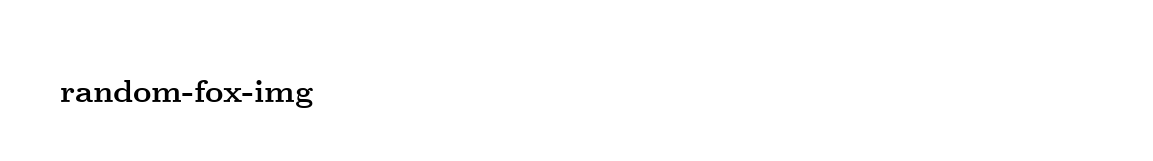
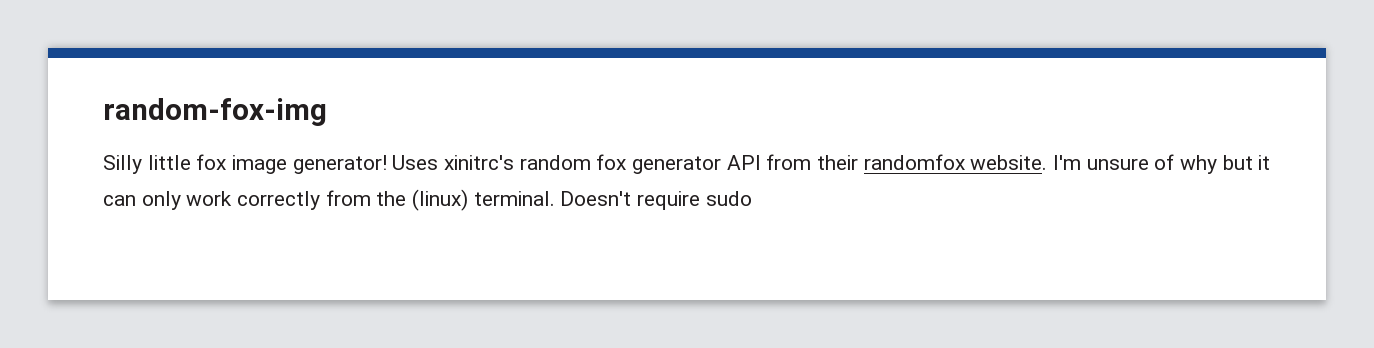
+ Silly little fox image generator! Uses xinitrc's random fox generator API from their randomfox website. I'm unsure of why but it can only work correctly from the (linux) terminal. Doesn't require sudo

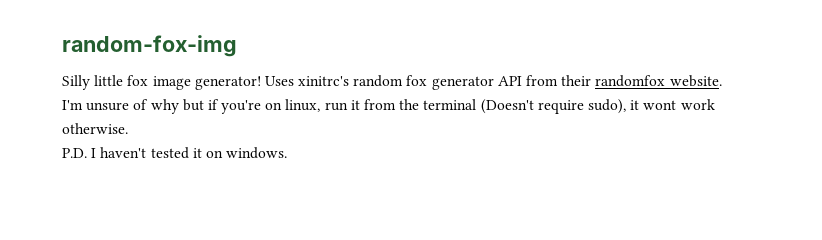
- Uses xinitrc's random fox generator API from their randomfox website. I'm unsure of why but it can only work correctly from the (linux) terminal. Doesn't require sudo
+ Uses xinitrc's random fox generator API from their randomfox website.
+ I'm unsure of why but if you're on linux, run it from the terminal (Doesn't require sudo), it wont work otherwise.
+ P.D. I haven't tested it on windows.

